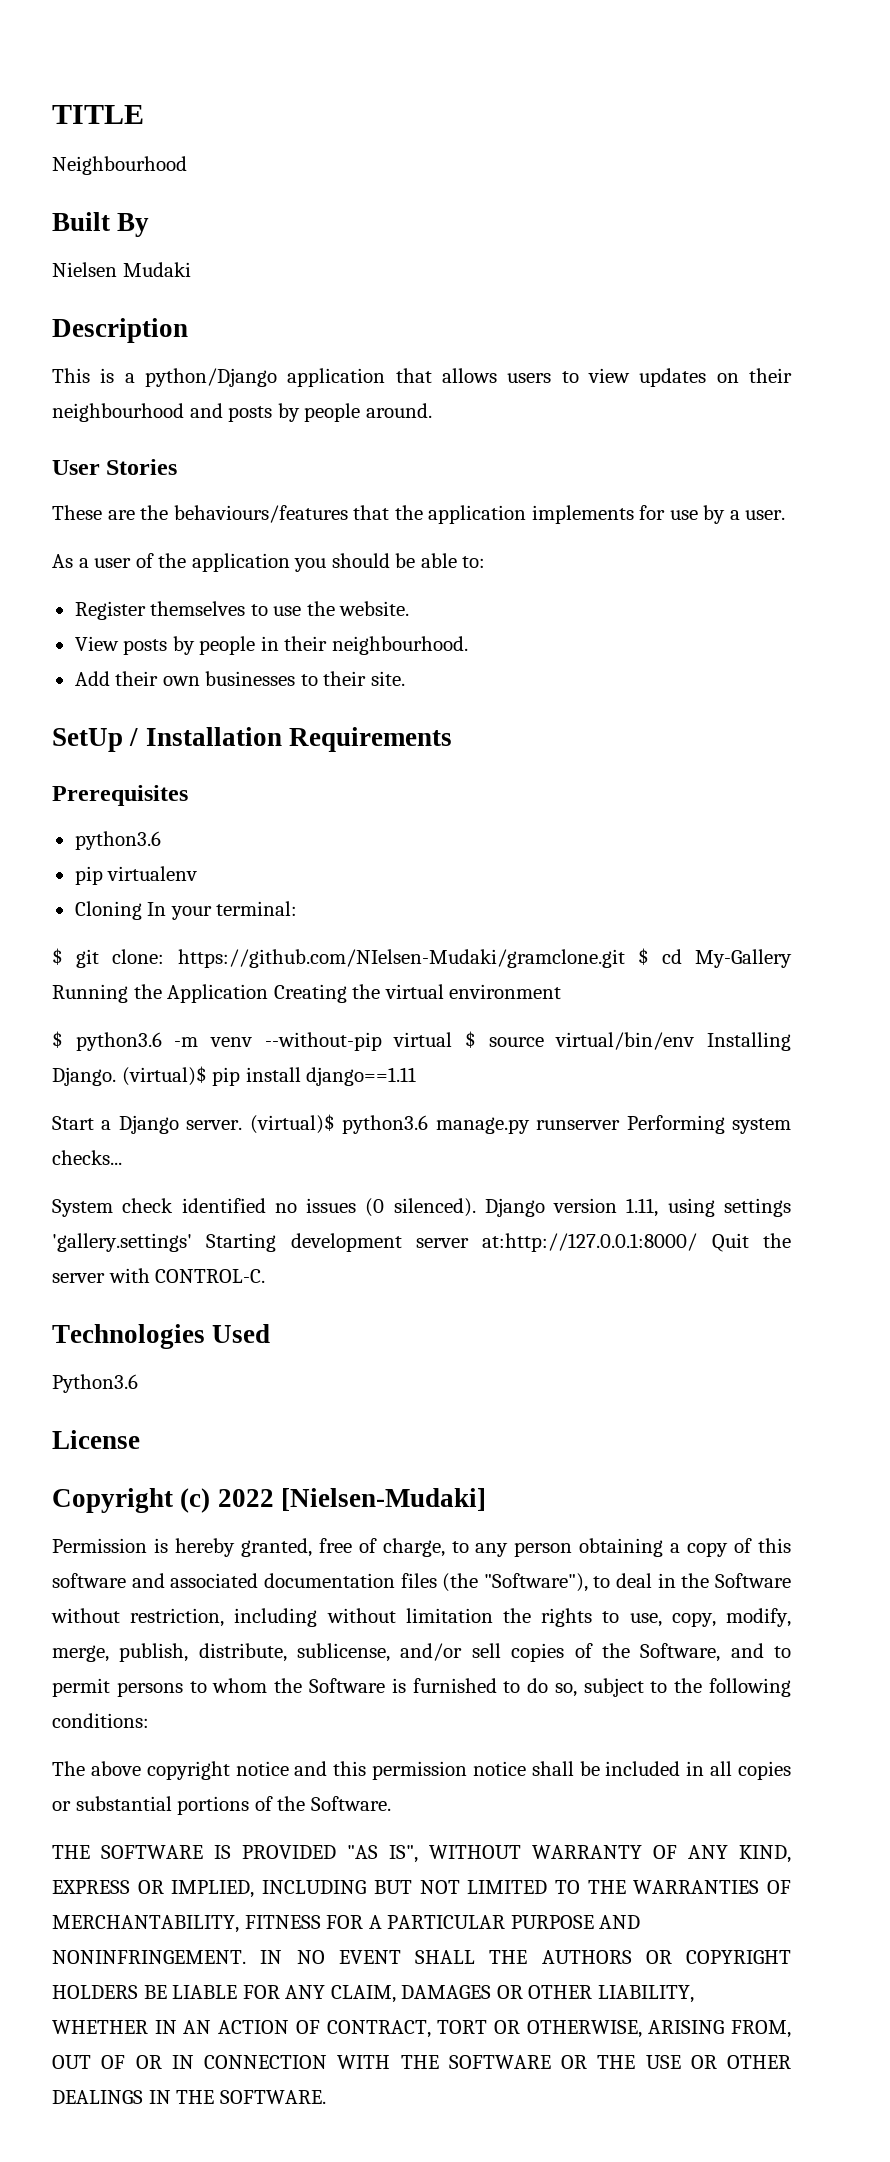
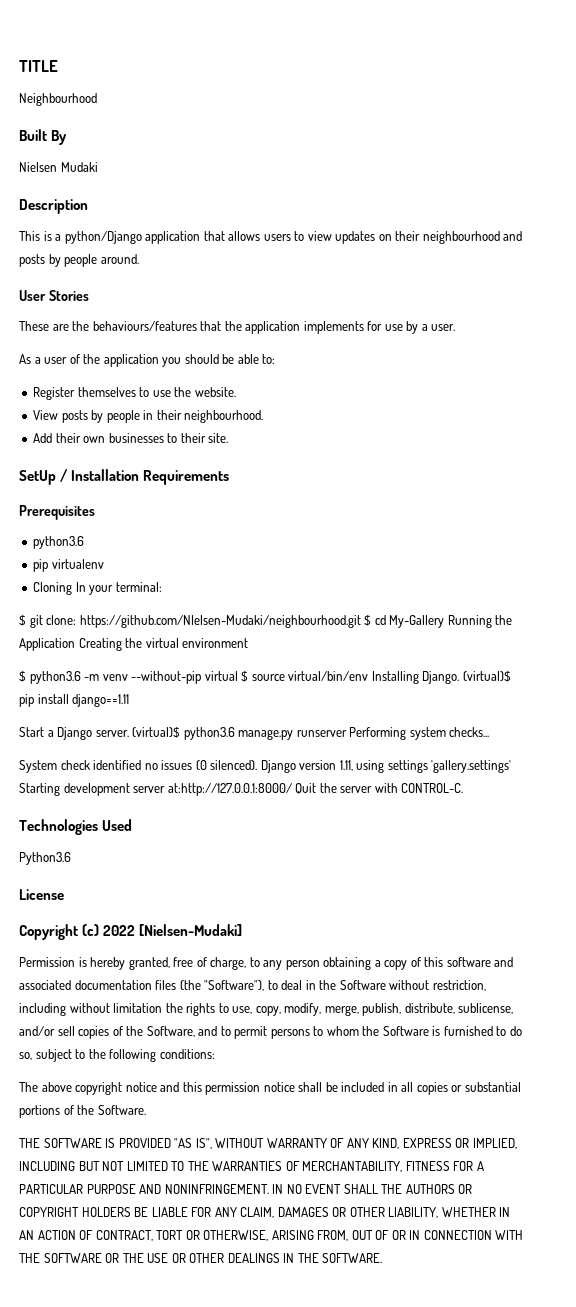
- $ git clone: https://github.com/NIelsen-Mudaki/gramclone.git $ cd My-Gallery Running the Application Creating the virtual environment
+ $ git clone: https://github.com/NIelsen-Mudaki/neighbourhood.git $ cd My-Gallery Running the Application Creating the virtual environment

